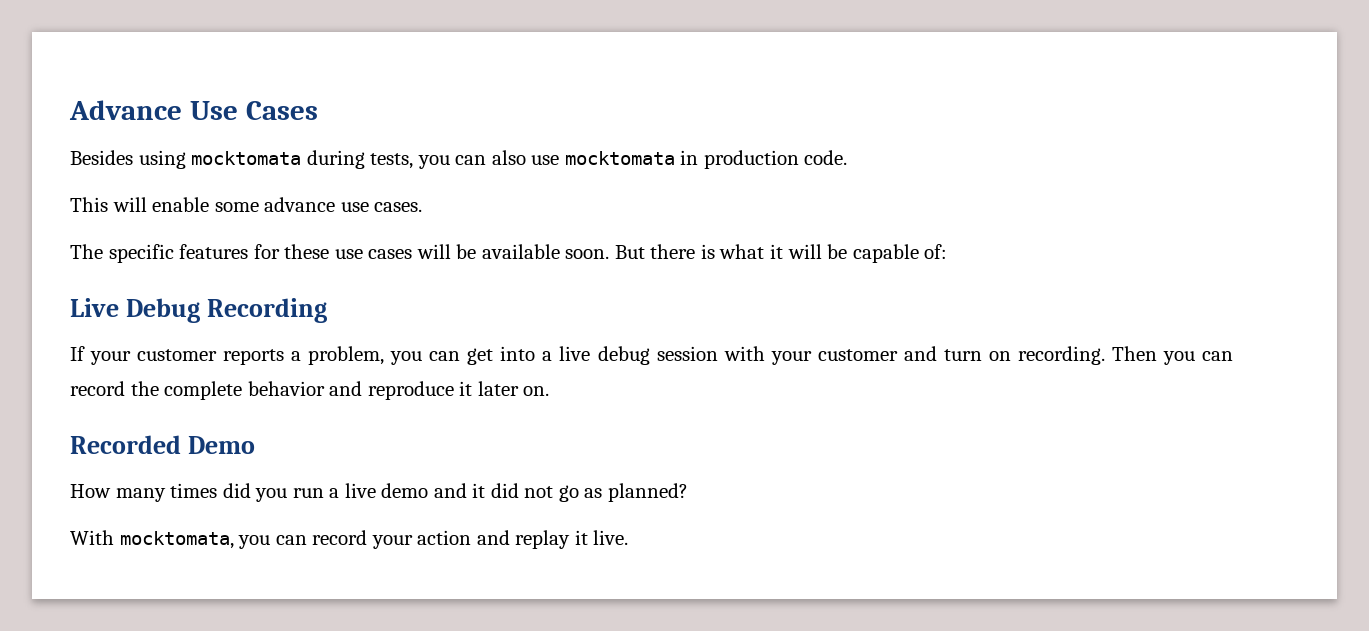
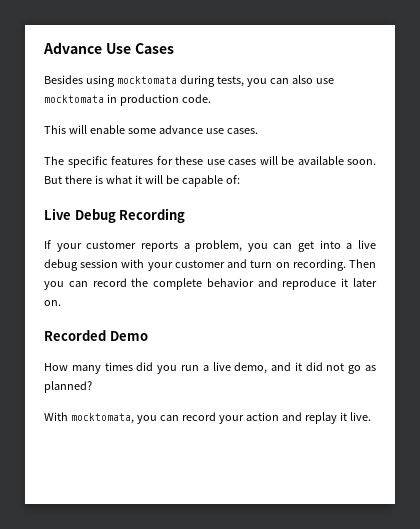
- How many times did you run a live demo and it did not go as planned?
+ How many times did you run a live demo, and it did not go as planned?

